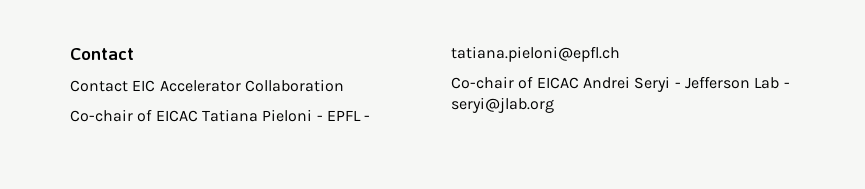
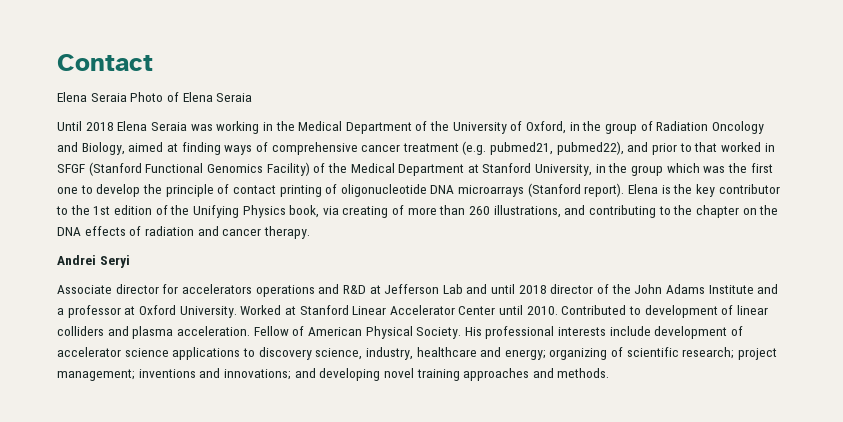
- Contact EIC Accelerator Collaboration
- Co-chair of EICAC Tatiana Pieloni - EPFL - tatiana.pieloni@epfl.ch
- Co-chair of EICAC Andrei Seryi - Jefferson Lab - seryi@jlab.org
+ Elena Seraia Photo of Elena Seraia
+ Until 2018 Elena Seraia was working in the Medical Department of the University of Oxford, in the group of Radiation Oncology and Biology, aimed at finding ways of comprehensive cancer treatment (e.g. pubmed21, pubmed22), and prior to that worked in SFGF (Stanford Functional Genomics Facility) of the Medical Department at Stanford University, in the group which was the first one to develop the principle of contact printing of oligonucleotide DNA microarrays (Stanford report). Elena is the key contributor to the 1st edition of the Unifying Physics book, via creating of more than 260 illustrations, and contributing to the chapter on the DNA effects of radiation and cancer therapy.
+ Andrei Seryi
+ Associate director for accelerators operations and R&D at Jefferson Lab and until 2018 director of the John Adams Institute and a professor at Oxford University. Worked at Stanford Linear Accelerator Center until 2010. Contributed to development of linear colliders and plasma acceleration. Fellow of American Physical Society. His professional interests include development of accelerator science applications to discovery science, industry, healthcare and energy; organizing of scientific research; project management; inventions and innovations; and developing novel training approaches and methods.

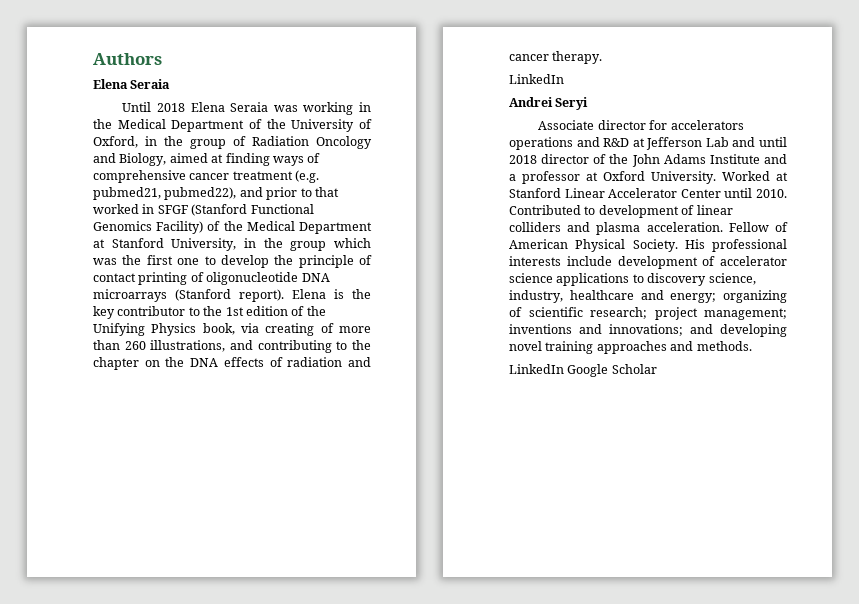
- Contact
- Elena Seraia Photo of Elena Seraia
+ Authors
+ Elena Seraia
  Elena is the key contributor to the 1st edition of the Unifying Physics book, via creating of more than 260 illustrations, and contributing to the chapter on the DNA effects of radiation and cancer therapy.
+ LinkedIn
+ LinkedIn Google Scholar

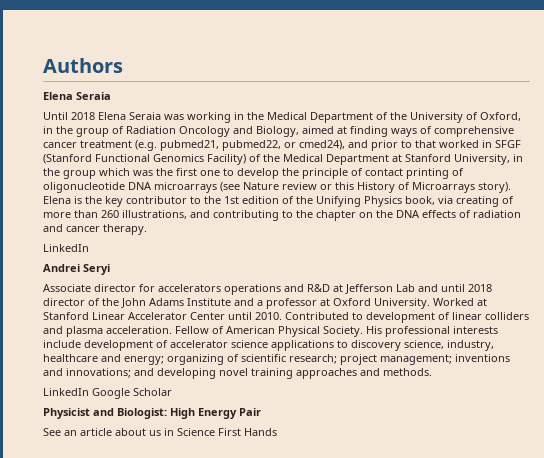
- Until 2018 Elena Seraia was working in the Medical Department of the University of Oxford, in the group of Radiation Oncology and Biology, aimed at finding ways of comprehensive cancer treatment (e.g. pubmed21, pubmed22), and prior to that worked in SFGF (Stanford Functional Genomics Facility) of the Medical Department at Stanford University, in the group which was the first one to develop the principle of contact printing of oligonucleotide DNA microarrays (Stanford report).
+ Until 2018 Elena Seraia was working in the Medical Department of the University of Oxford, in the group of Radiation Oncology and Biology, aimed at finding ways of comprehensive cancer treatment (e.g. pubmed21, pubmed22, or cmed24), and prior to that worked in SFGF (Stanford Functional Genomics Facility) of the Medical Department at Stanford University, in the group which was the first one to develop the principle of contact printing of oligonucleotide DNA microarrays (see Nature review or this History of Microarrays story).
+ Physicist and Biologist: High Energy Pair
+ See an article about us in Science First Hands

